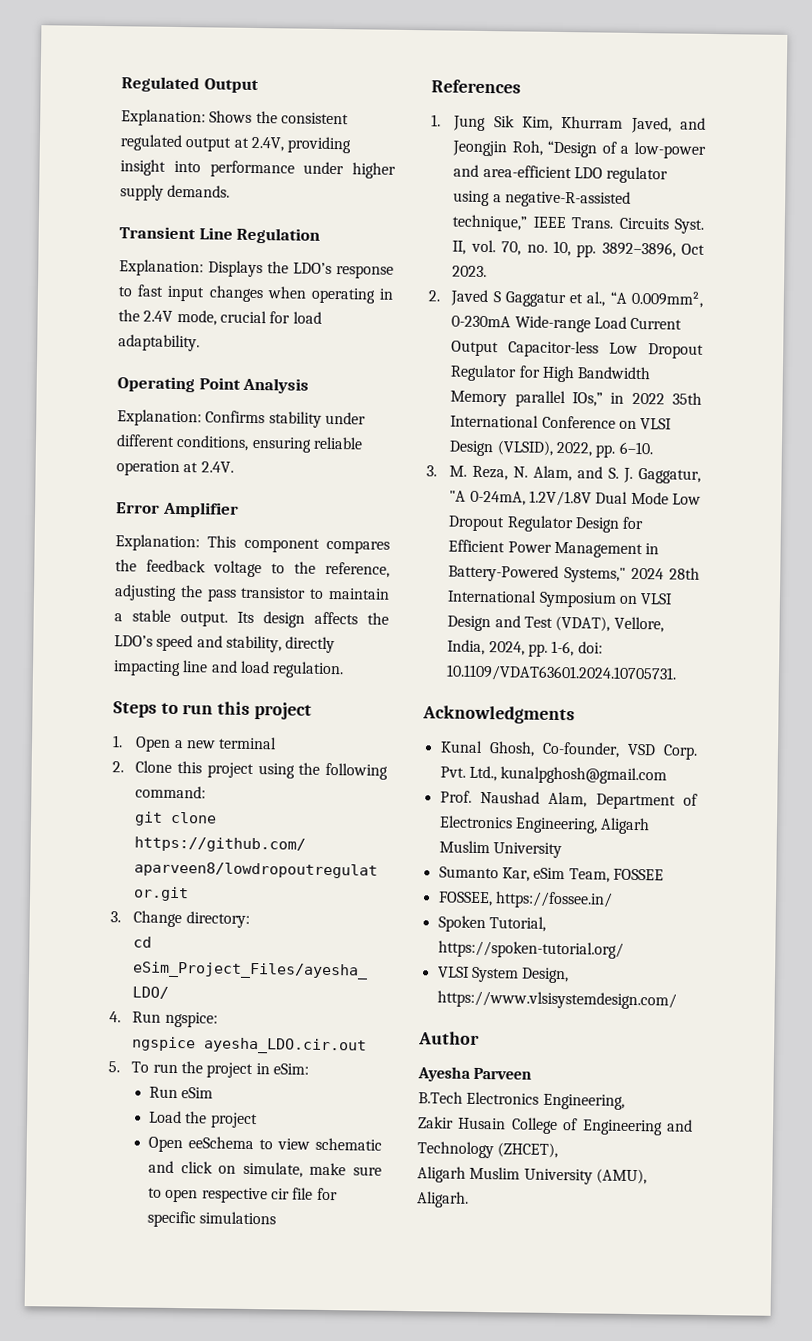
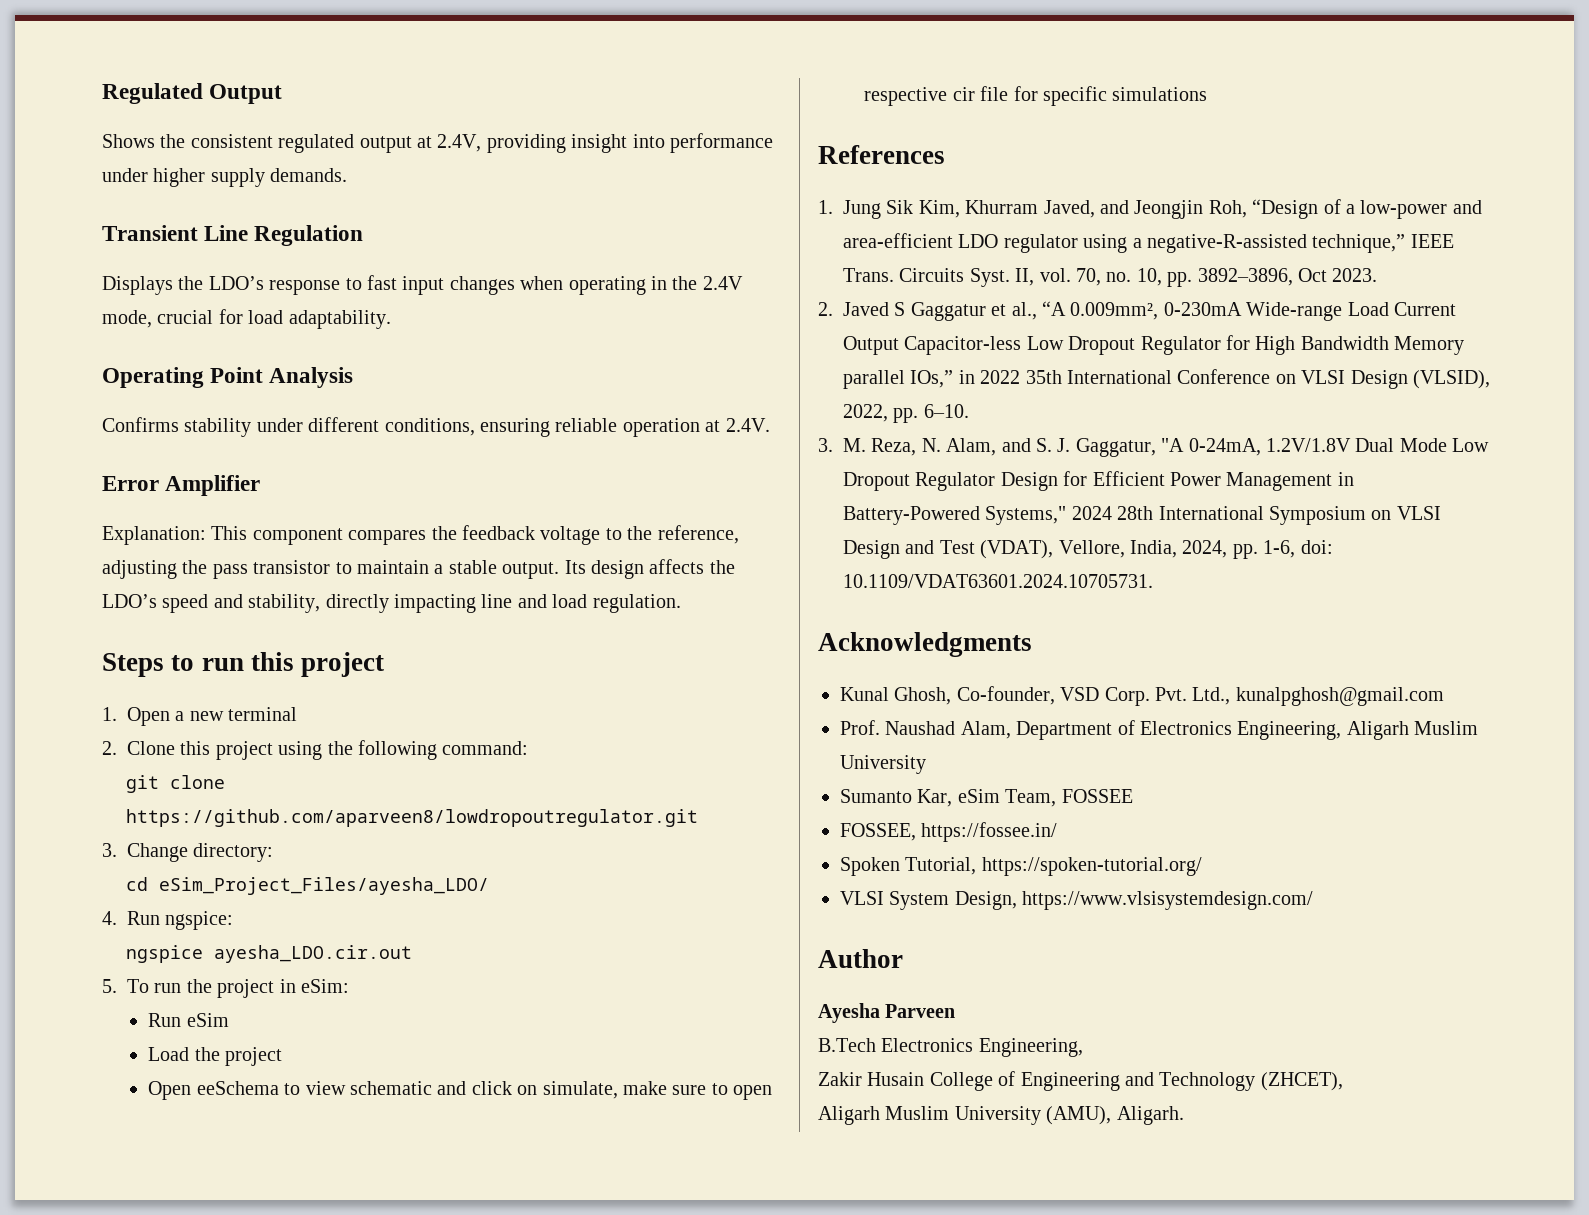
- Explanation: Shows the consistent regulated output at 2.4V, providing insight into performance under higher supply demands.
+ Shows the consistent regulated output at 2.4V, providing insight into performance under higher supply demands.
- Explanation: Displays the LDO’s response to fast input changes when operating in the 2.4V mode, crucial for load adaptability.
+ Displays the LDO’s response to fast input changes when operating in the 2.4V mode, crucial for load adaptability.
- Explanation: Confirms stability under different conditions, ensuring reliable operation at 2.4V.
+ Confirms stability under different conditions, ensuring reliable operation at 2.4V.

